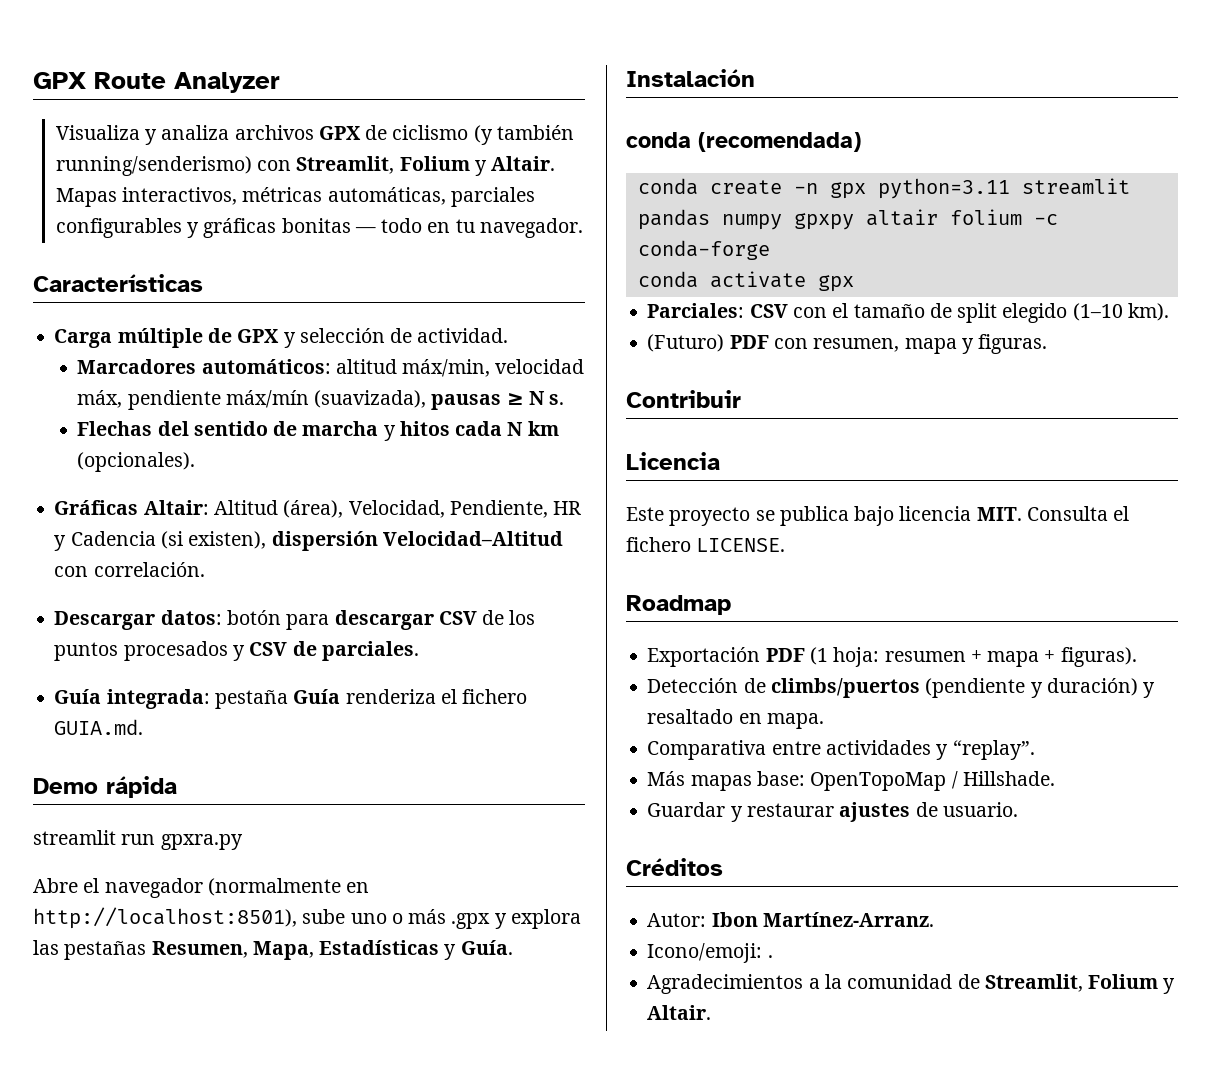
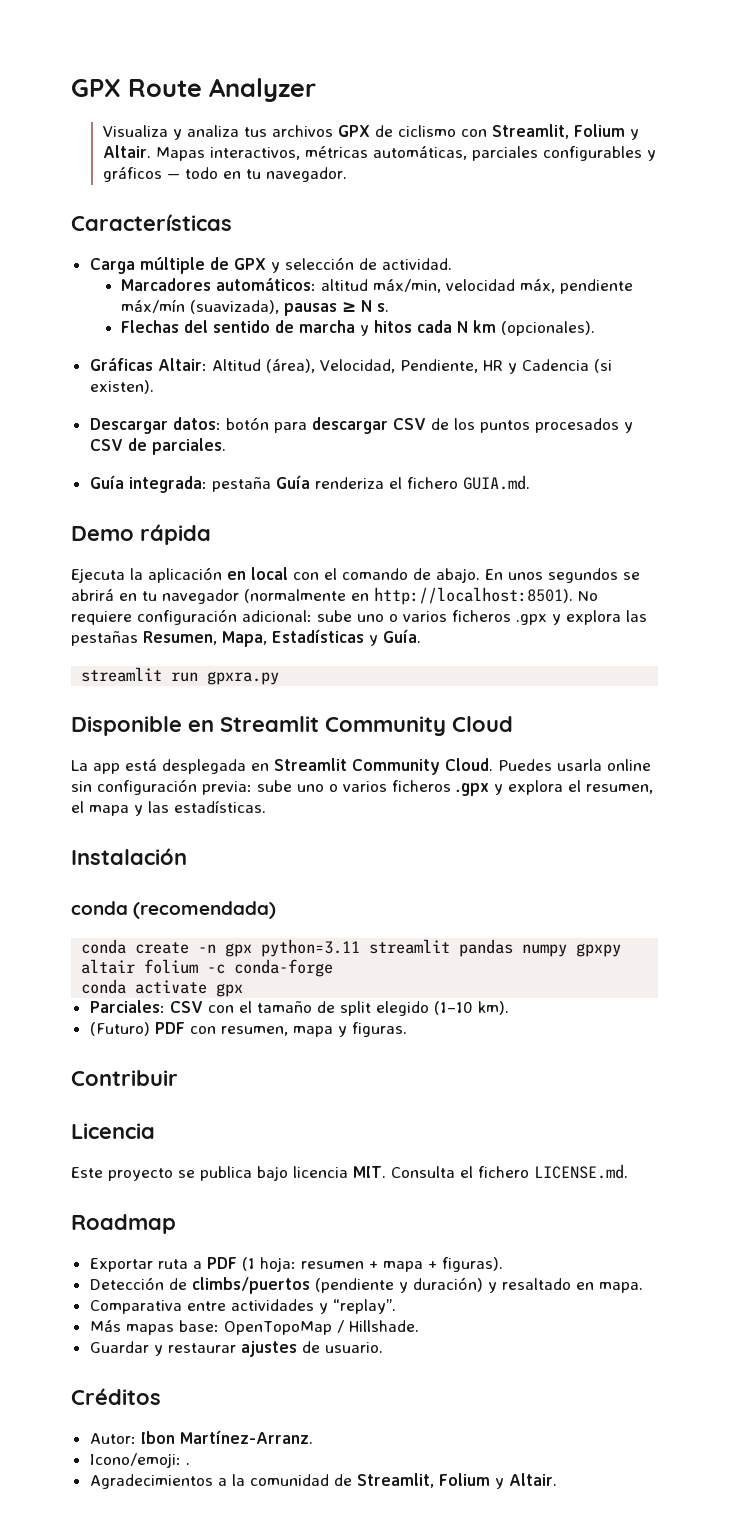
- Visualiza y analiza archivos GPX de ciclismo (y también running/senderismo) con Streamlit, Folium y Altair.
+ Visualiza y analiza tus archivos GPX de ciclismo con Streamlit, Folium y Altair.
- Mapas interactivos, métricas automáticas, parciales configurables y gráficas bonitas — todo en tu navegador.
+ Mapas interactivos, métricas automáticas, parciales configurables y gráficos — todo en tu navegador.
- Gráficas Altair: Altitud (área), Velocidad, Pendiente, HR y Cadencia (si existen), dispersión Velocidad–Altitud con correlación.
+ Gráficas Altair: Altitud (área), Velocidad, Pendiente, HR y Cadencia (si existen).
- streamlit run gpxra.py
- Abre el navegador (normalmente en http://localhost:8501), sube uno o más .gpx y explora las pestañas Resumen, Mapa, Estadísticas y Guía.
+ Ejecuta la aplicación en local con el comando de abajo. En unos segundos se abrirá en tu navegador (normalmente en http://localhost:8501). No requiere configuración adicional: sube uno o varios ficheros .gpx y explora las pestañas Resumen, Mapa, Estadísticas y Guía.
+ streamlit run gpxra.py
+ Disponible en Streamlit Community Cloud
+ La app está desplegada en Streamlit Community Cloud. Puedes usarla online sin configuración previa: sube uno o varios ficheros .gpx y explora el resumen, el mapa y las estadísticas.
- Este proyecto se publica bajo licencia MIT. Consulta el fichero LICENSE.
+ Este proyecto se publica bajo licencia MIT. Consulta el fichero LICENSE.md.
- Exportación PDF (1 hoja: resumen + mapa + figuras).
+ Exportar ruta a PDF (1 hoja: resumen + mapa + figuras).

